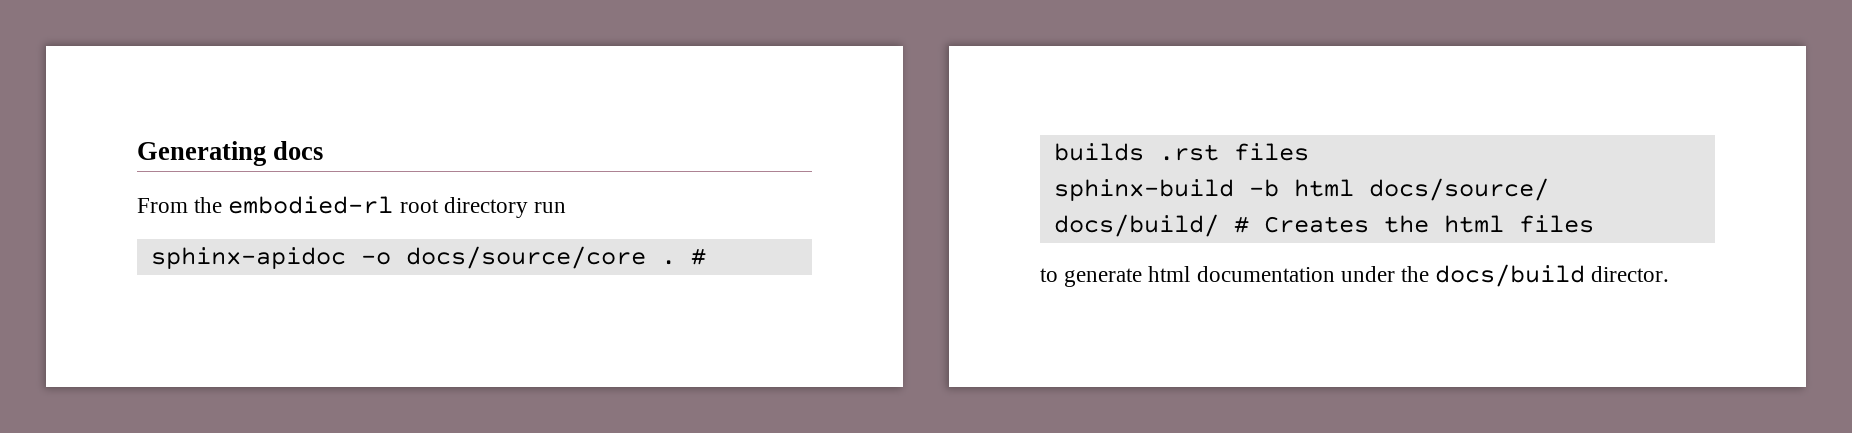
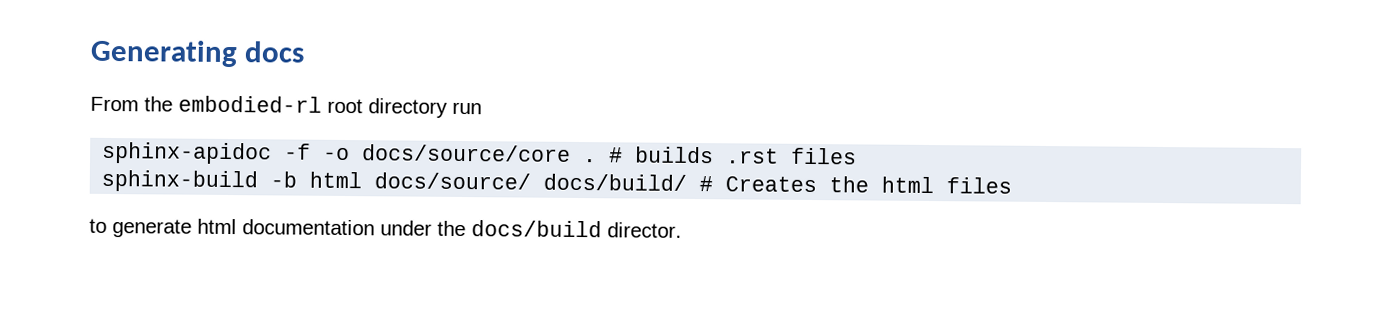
- sphinx-apidoc -o docs/source/core .
+ sphinx-apidoc -f -o docs/source/core .

